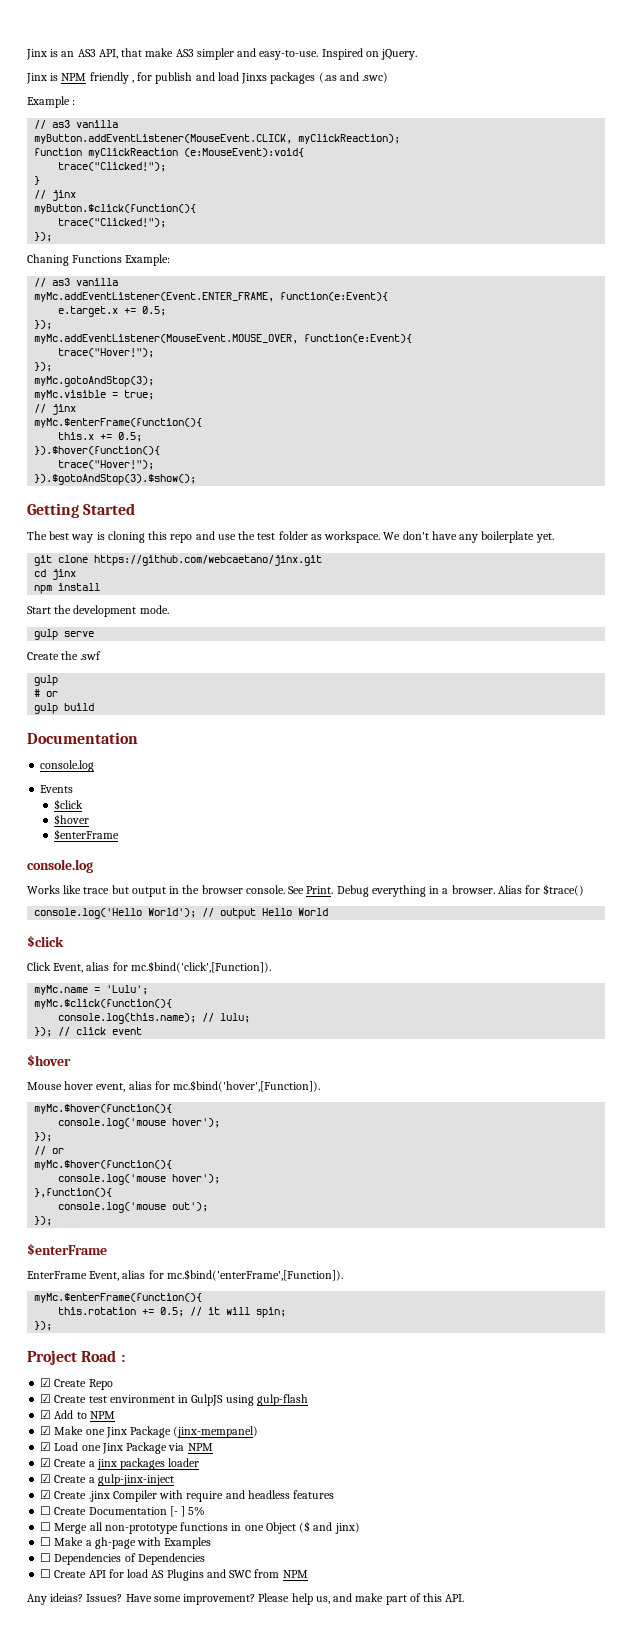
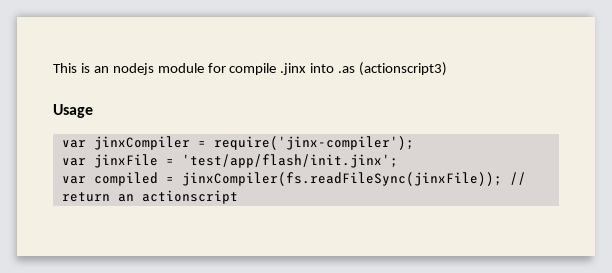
- Jinx is an AS3 API, that make AS3 simpler and easy-to-use. Inspired on jQuery.
- Jinx is NPM friendly , for publish and load Jinxs packages (.as and .swc)
- Example :
- // as3 vanilla
- myButton.addEventListener(MouseEvent.CLICK, myClickReaction);
- function myClickReaction (e:MouseEvent):void{
- trace("Clicked!");
- }
- // jinx
- myButton.$click(function(){
- trace("Clicked!");
- });
- Chaning Functions Example:
- // as3 vanilla
- myMc.addEventListener(Event.ENTER_FRAME, function(e:Event){
- e.target.x += 0.5;
- });
- myMc.addEventListener(MouseEvent.MOUSE_OVER, function(e:Event){
- trace("Hover!");
- });
- myMc.gotoAndStop(3);
- myMc.visible = true;
- // jinx
- myMc.$enterFrame(function(){
- this.x += 0.5;
- }).$hover(function(){
- trace("Hover!");
- }).$gotoAndStop(3).$show();
- Getting Started
- The best way is cloning this repo and use the test folder as workspace. We don't have any boilerplate yet.
- git clone https://github.com/webcaetano/jinx.git
- cd jinx
- npm install
- Start the development mode.
- gulp serve
- Create the .swf
- gulp
- # or
- gulp build
- Documentation
- console.log
- Events
- $click
- $hover
- $enterFrame
- console.log
- Works like trace but output in the browser console. See Print. Debug everything in a browser. Alias for $trace()
- console.log('Hello World'); // output Hello World
- $click
- Click Event, alias for mc.$bind('click',[Function]).
- myMc.name = 'Lulu';
- myMc.$click(function(){
- console.log(this.name); // lulu;
- }); // click event
- $hover
- Mouse hover event, alias for mc.$bind('hover',[Function]).
- myMc.$hover(function(){
- console.log('mouse hover');
- });
- // or
- myMc.$hover(function(){
- console.log('mouse hover');
- },function(){
- console.log('mouse out');
- });
- $enterFrame
- EnterFrame Event, alias for mc.$bind('enterFrame',[Function]).
- myMc.$enterFrame(function(){
- this.rotation += 0.5; // it will spin;
- });
- Project Road :
- ☑ Create Repo
- ☑ Create test environment in GulpJS using gulp-flash
- ☑ Add to NPM
- ☑ Make one Jinx Package (jinx-mempanel)
- ☑ Load one Jinx Package via NPM
- ☑ Create a jinx packages loader
- ☑ Create a gulp-jinx-inject
- ☑ Create .jinx Compiler with require and headless features
- ☐ Create Documentation [- ] 5%
- ☐ Merge all non-prototype functions in one Object ($ and jinx)
- ☐ Make a gh-page with Examples
- ☐ Dependencies of Dependencies
- ☐ Create API for load AS Plugins and SWC from NPM
- Any ideias? Issues? Have some improvement? Please help us, and make part of this API.
+ This is an nodejs module for compile .jinx into .as (actionscript3)
+ Usage
+ var jinxCompiler = require('jinx-compiler');
+ var jinxFile = 'test/app/flash/init.jinx';
+ var compiled = jinxCompiler(fs.readFileSync(jinxFile)); // return an actionscript

